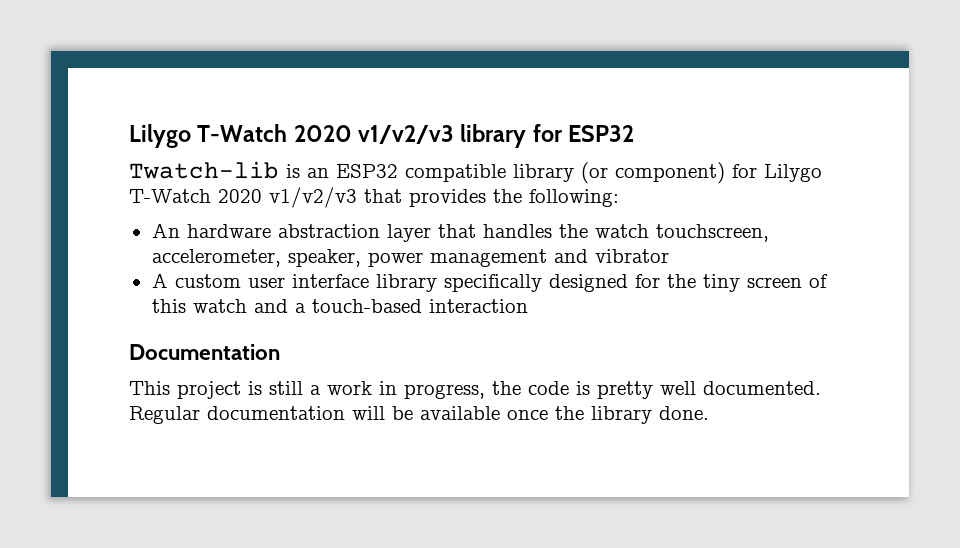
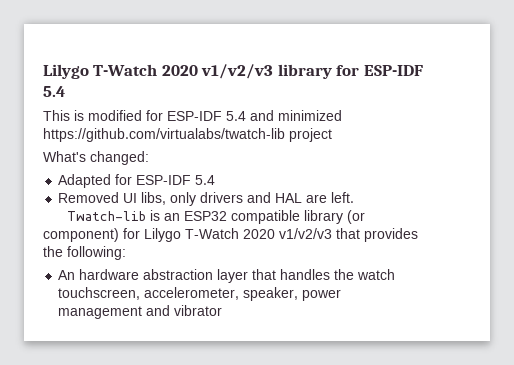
- Lilygo T-Watch 2020 v1/v2/v3 library for ESP32
+ Lilygo T-Watch 2020 v1/v2/v3 library for ESP-IDF 5.4
+ This is modified for ESP-IDF 5.4 and minimized https://github.com/virtualabs/twatch-lib project
+ What's changed:
+ Adapted for ESP-IDF 5.4
+ Removed UI libs, only drivers and HAL are left.
- A custom user interface library specifically designed for the tiny screen of this watch and a touch-based interaction
- Documentation
- This project is still a work in progress, the code is pretty well documented. Regular documentation will be available once the library done.

